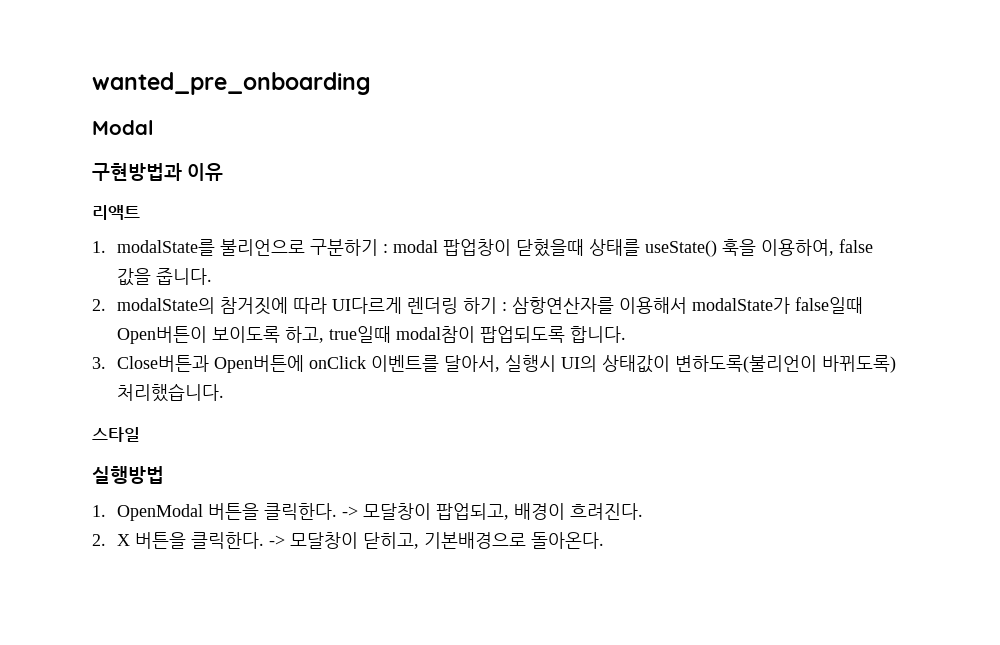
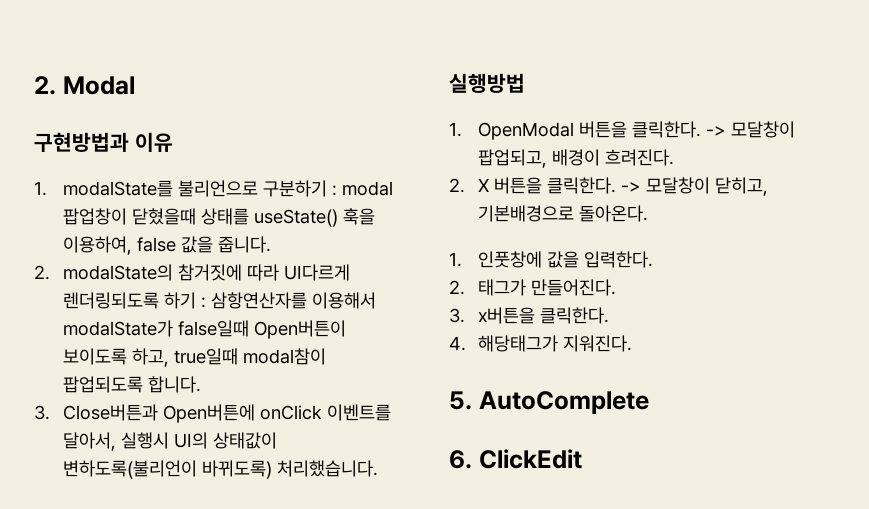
- wanted_pre_onboarding
- Modal
+ 2. Modal
- 리액트
- 2. modalState의 참거짓에 따라 UI다르게 렌더링 하기 : 삼항연산자를 이용해서 modalState가 false일때 Open버튼이 보이도록 하고, true일때 modal참이 팝업되도록 합니다.
+ 2. modalState의 참거짓에 따라 UI다르게 렌더링되도록 하기 : 삼항연산자를 이용해서 modalState가 false일때 Open버튼이 보이도록 하고, true일때 modal참이 팝업되도록 합니다.
- 스타일
+ 1. 인풋창에 값을 입력한다.
+ 2. 태그가 만들어진다.
+ 3. x버튼을 클릭한다.
+ 4. 해당태그가 지워진다.
+ 5. AutoComplete
+ 6. ClickEdit

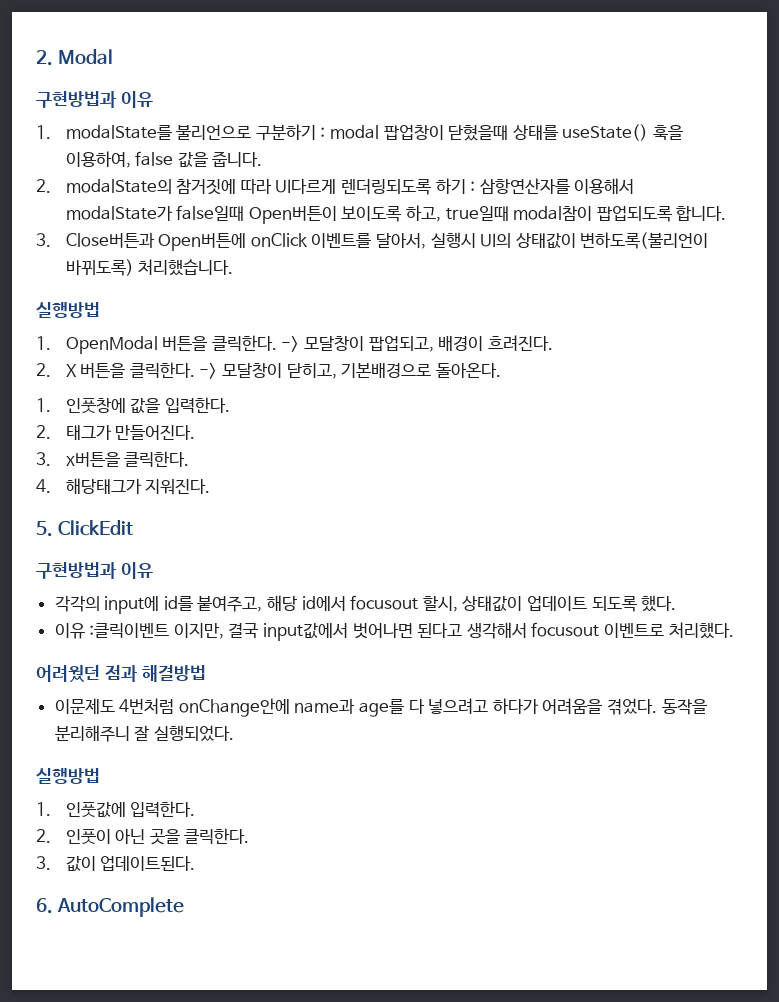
- 5. AutoComplete
+ 5. ClickEdit
+ 구현방법과 이유
+ 각각의 input에 id를 붙여주고, 해당 id에서 focusout 할시, 상태값이 업데이트 되도록 했다.
+ 이유 :클릭이벤트 이지만, 결국 input값에서 벗어나면 된다고 생각해서 focusout 이벤트로 처리했다.
+ 어려웠던 점과 해결방법
+ 이문제도 4번처럼 onChange안에 name과 age를 다 넣으려고 하다가 어려움을 겪었다. 동작을 분리해주니 잘 실행되었다.
+ 실행방법
+ 1. 인풋값에 입력한다.
+ 2. 인풋이 아닌 곳을 클릭한다.
+ 3. 값이 업데이트된다.
- 6. ClickEdit
+ 6. AutoComplete

